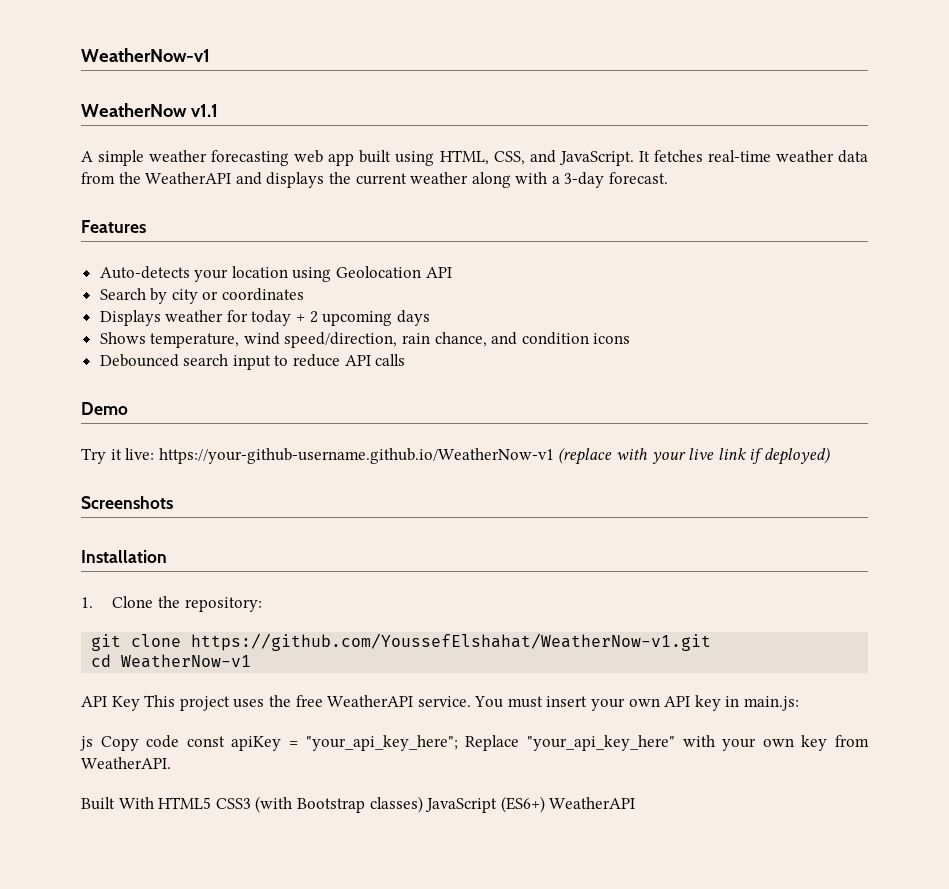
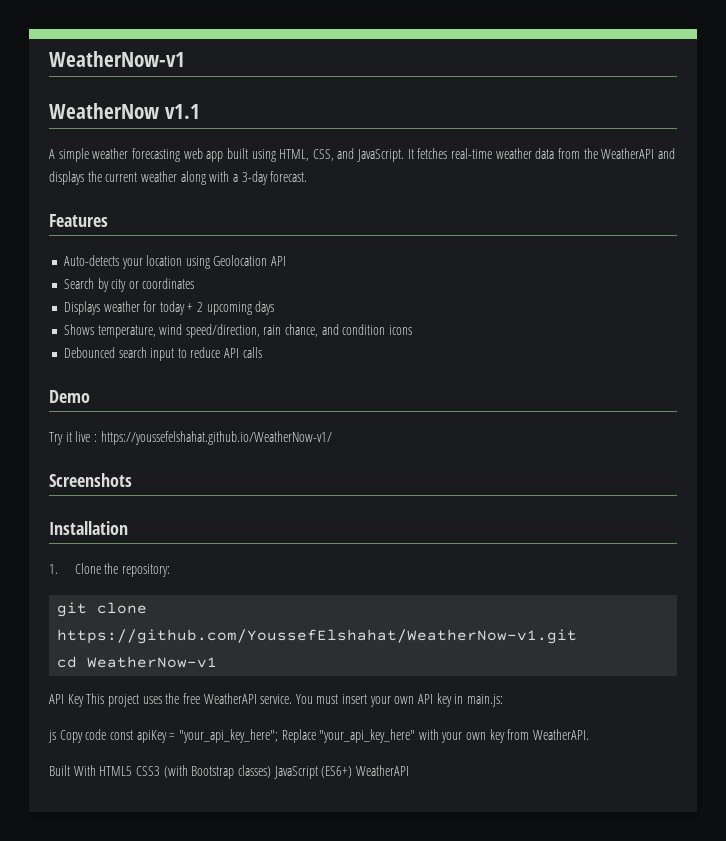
- Try it live: https://your-github-username.github.io/WeatherNow-v1 (replace with your live link if deployed)
+ Try it live : https://youssefelshahat.github.io/WeatherNow-v1/

